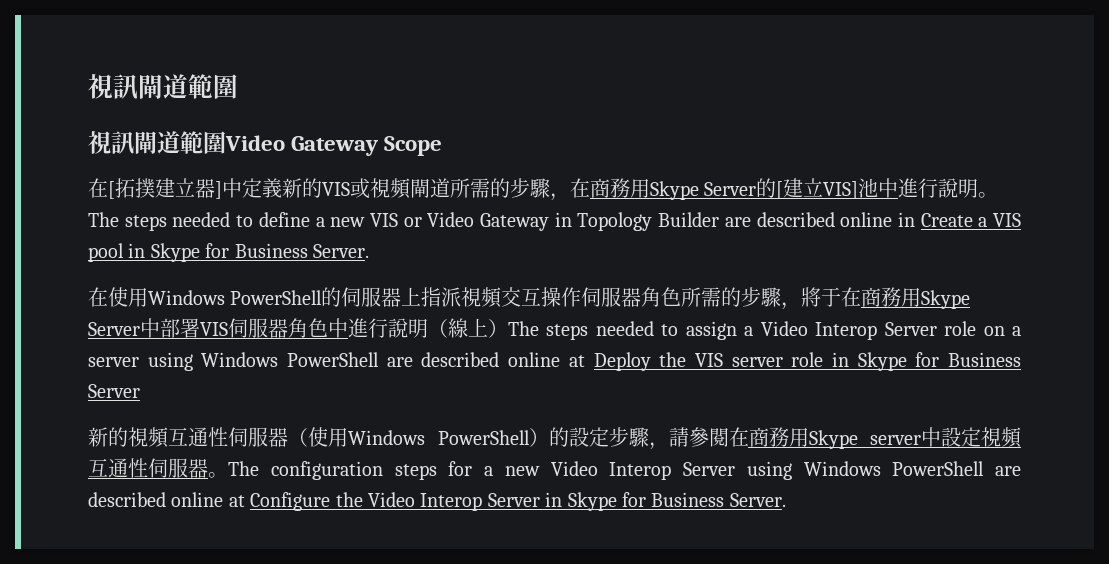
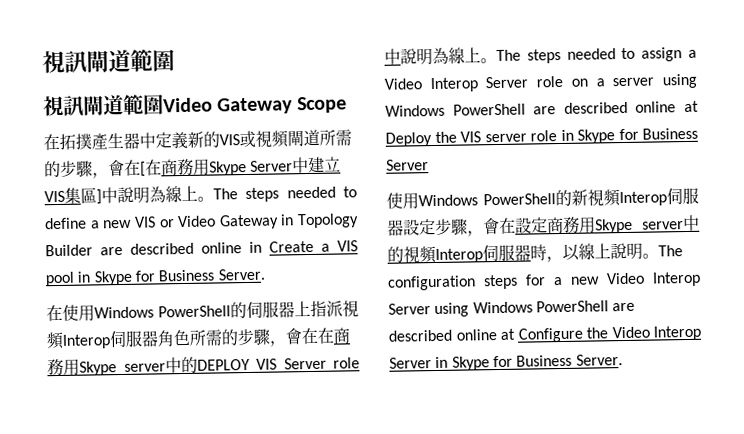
- 在[拓撲建立器]中定義新的VIS或視頻閘道所需的步驟，在商務用Skype Server的[建立VIS]池中進行說明。
+ 在拓撲產生器中定義新的VIS或視頻閘道所需的步驟，會在[在商務用Skype Server中建立VIS集區]中說明為線上。
- 在使用Windows PowerShell的伺服器上指派視頻交互操作伺服器角色所需的步驟，將于在商務用Skype Server中部署VIS伺服器角色中進行說明（線上）The steps needed to assign a Video Interop Server role on a server using Windows PowerShell are described online at Deploy the VIS server role in Skype for Business Server
+ 在使用Windows PowerShell的伺服器上指派視頻Interop伺服器角色所需的步驟，會在在商務用Skype server中的DEPLOY VIS Server role中說明為線上。The steps needed to assign a Video Interop Server role on a server using Windows PowerShell are described online at Deploy the VIS server role in Skype for Business Server
- 新的視頻互通性伺服器（使用Windows PowerShell）的設定步驟，請參閱在商務用Skype server中設定視頻互通性伺服器。
+ 使用Windows PowerShell的新視頻Interop伺服器設定步驟，會在設定商務用Skype server中的視頻Interop伺服器時，以線上說明。

